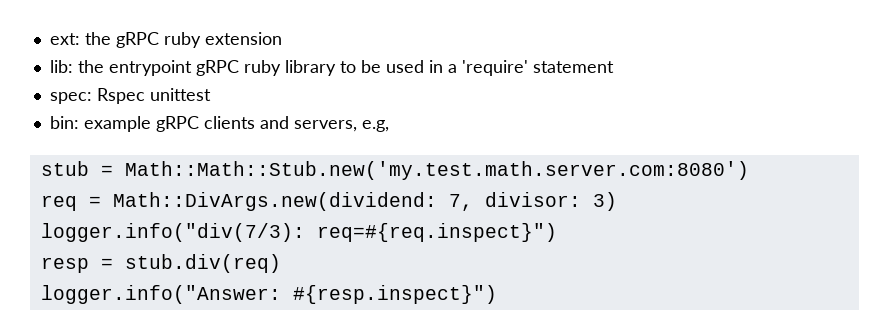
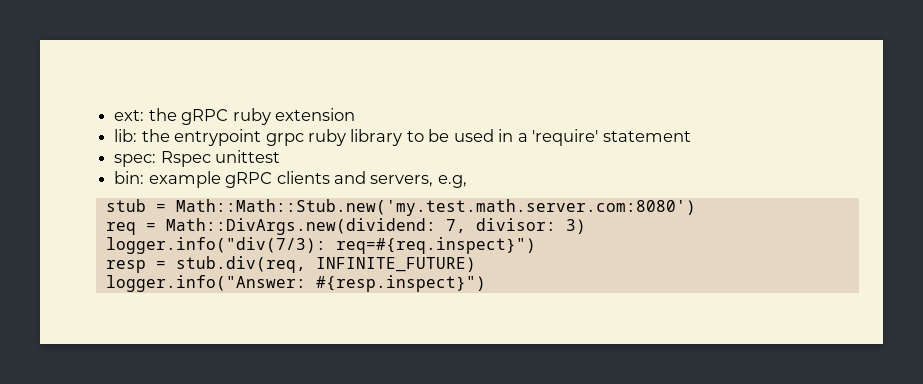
- lib: the entrypoint gRPC ruby library to be used in a 'require' statement
+ lib: the entrypoint grpc ruby library to be used in a 'require' statement
- resp = stub.div(req)
+ resp = stub.div(req, INFINITE_FUTURE)

